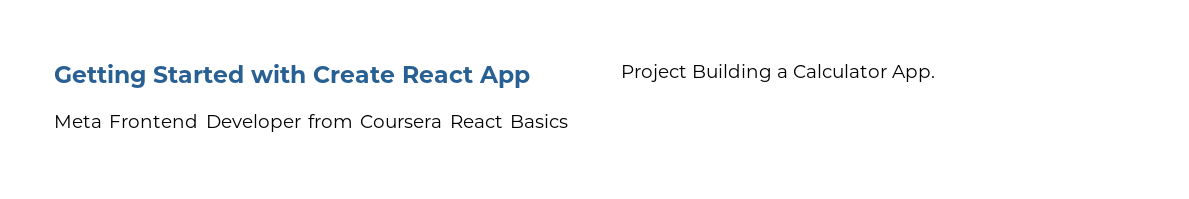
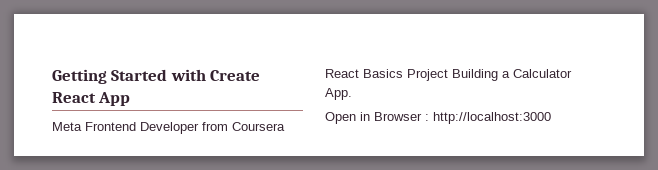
+ Open in Browser : http://localhost:3000

